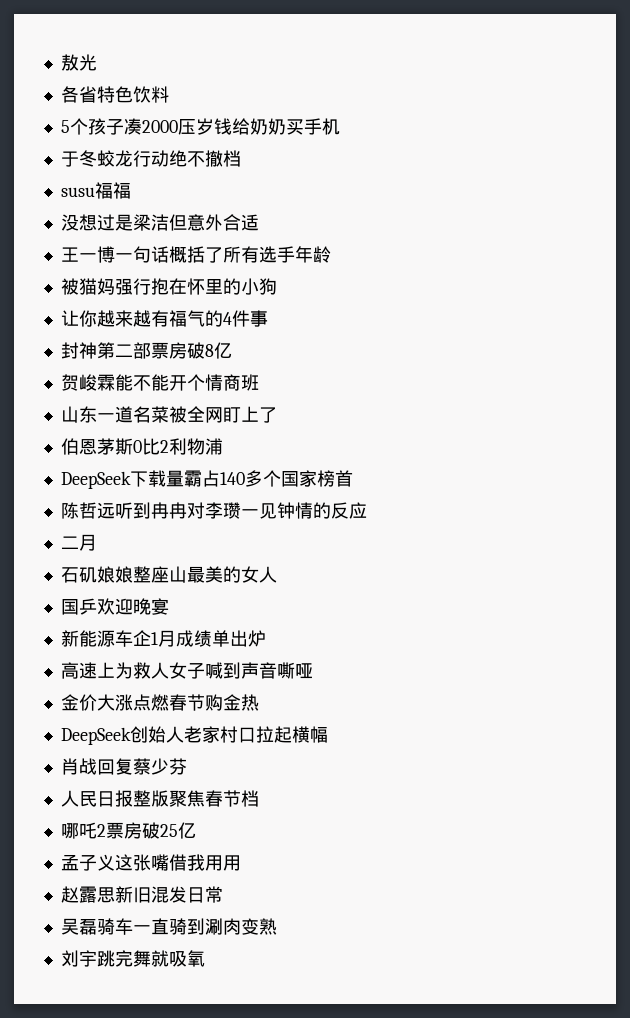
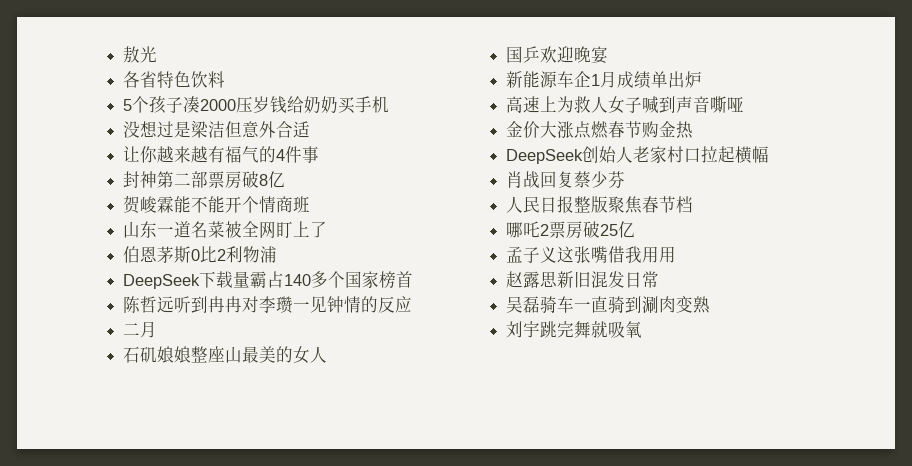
- 于冬蛟龙行动绝不撤档
- susu福福
- 王一博一句话概括了所有选手年龄
- 被猫妈强行抱在怀里的小狗

